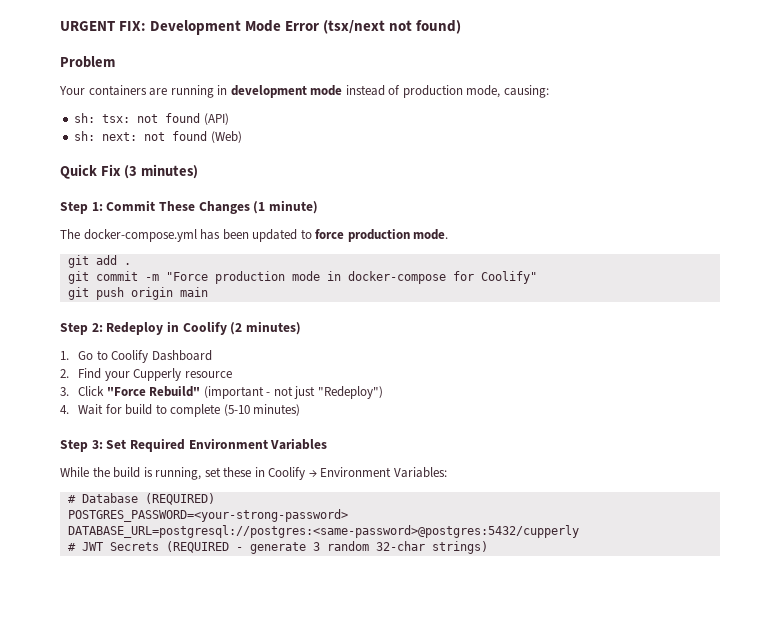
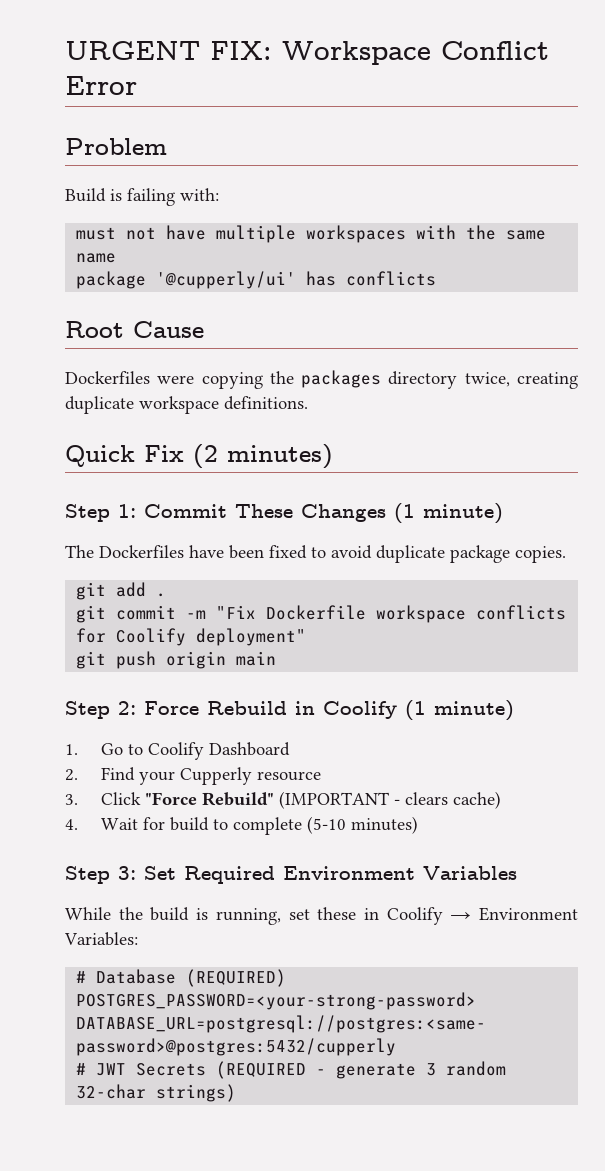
- URGENT FIX: Development Mode Error (tsx/next not found)
+ URGENT FIX: Workspace Conflict Error
  Problem
- Your containers are running in development mode instead of production mode, causing:
- sh: tsx: not found (API)
- sh: next: not found (Web)
+ Build is failing with:
+ must not have multiple workspaces with the same name
+ package '@cupperly/ui' has conflicts
+ Root Cause
+ Dockerfiles were copying the packages directory twice, creating duplicate workspace definitions.
- Quick Fix (3 minutes)
+ Quick Fix (2 minutes)
- The docker-compose.yml has been updated to force production mode.
+ The Dockerfiles have been fixed to avoid duplicate package copies.
- git commit -m "Force production mode in docker-compose for Coolify"
+ git commit -m "Fix Dockerfile workspace conflicts for Coolify deployment"
- Step 2: Redeploy in Coolify (2 minutes)
+ Step 2: Force Rebuild in Coolify (1 minute)
- 3. Click "Force Rebuild" (important - not just "Redeploy")
+ 3. Click "Force Rebuild" (IMPORTANT - clears cache)

